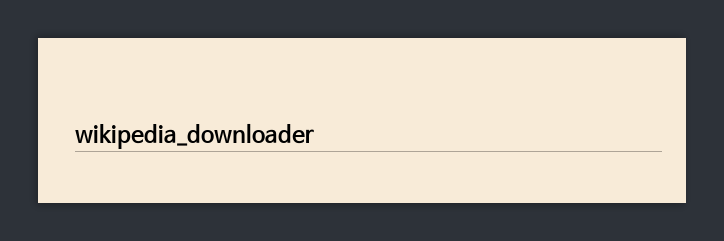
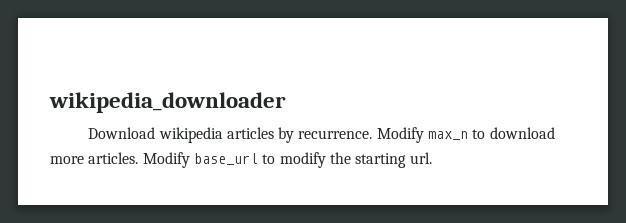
+ Download wikipedia articles by recurrence. Modify max_n to download more articles. Modify base_url to modify the starting url.

